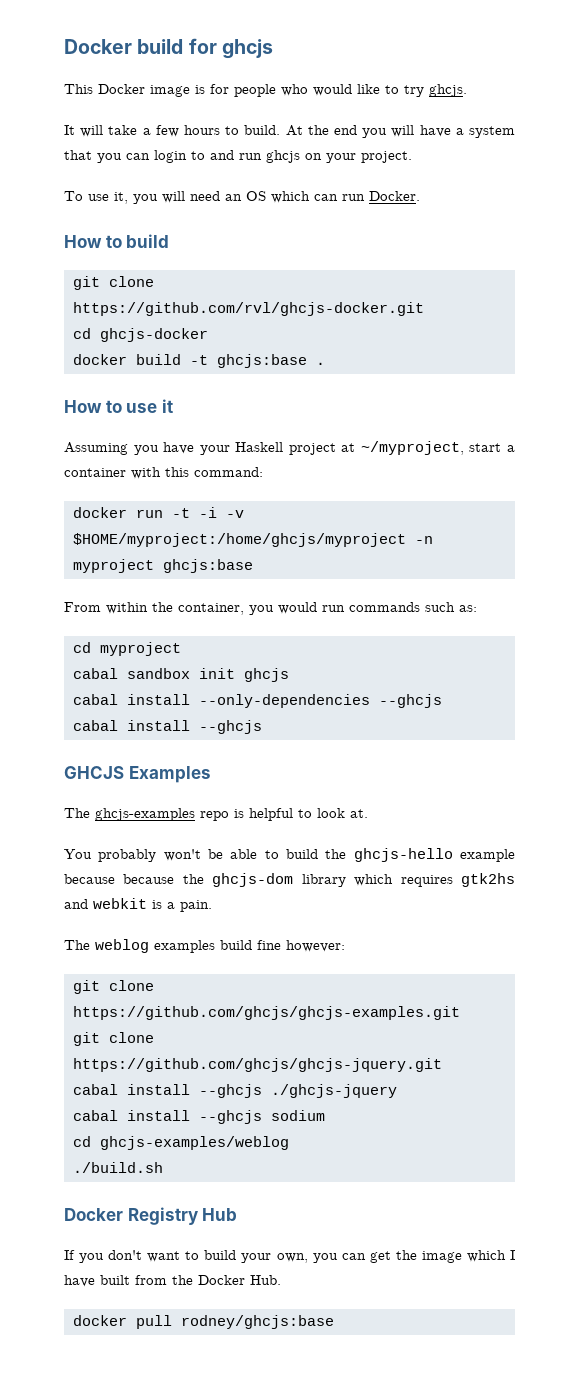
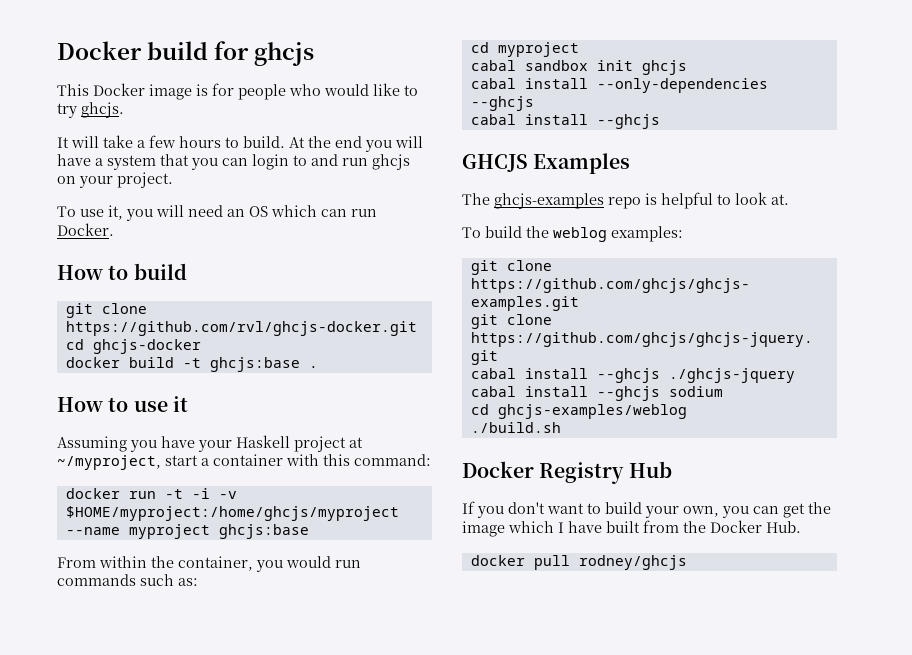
- docker run -t -i -v $HOME/myproject:/home/ghcjs/myproject -n myproject ghcjs:base
+ docker run -t -i -v $HOME/myproject:/home/ghcjs/myproject --name myproject ghcjs:base
- You probably won't be able to build the ghcjs-hello example because because the ghcjs-dom library which requires gtk2hs and webkit is a pain.
- The weblog examples build fine however:
+ To build the weblog examples:
- docker pull rodney/ghcjs:base
+ docker pull rodney/ghcjs

